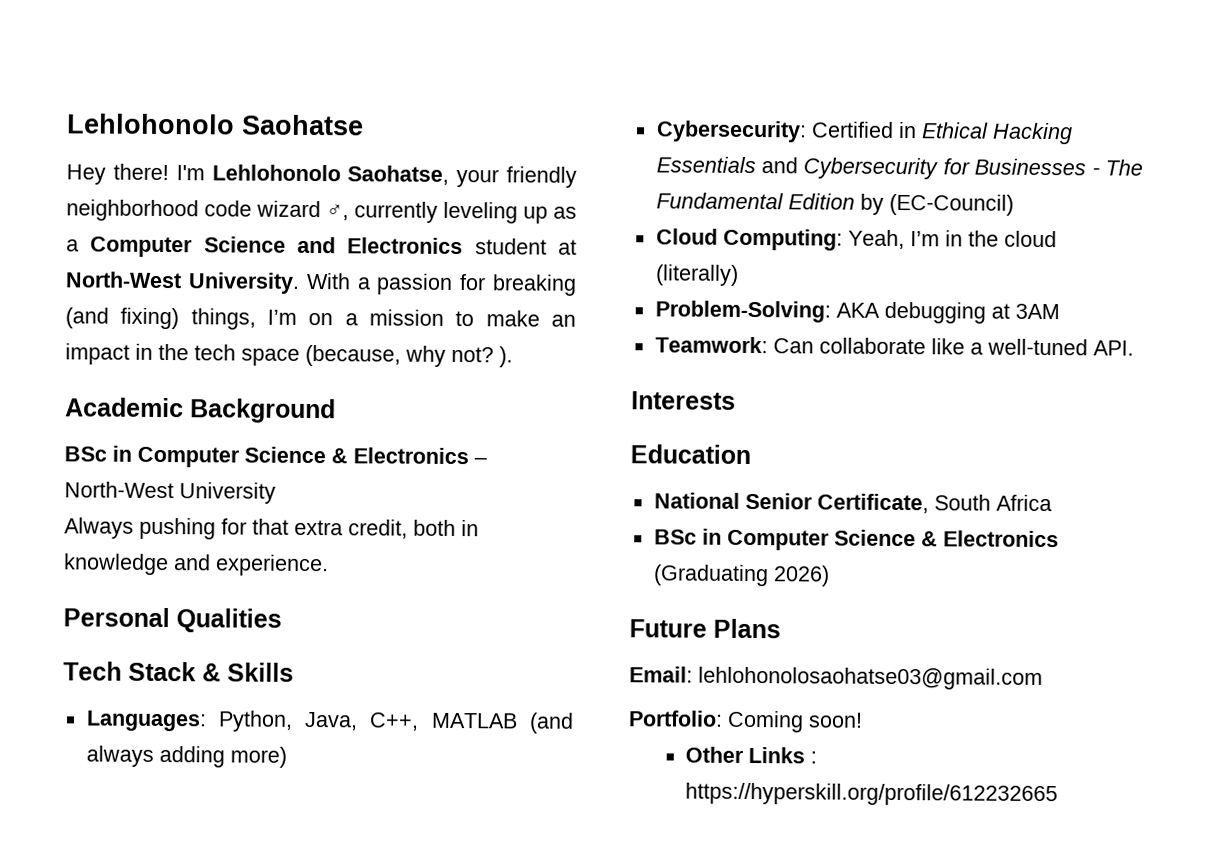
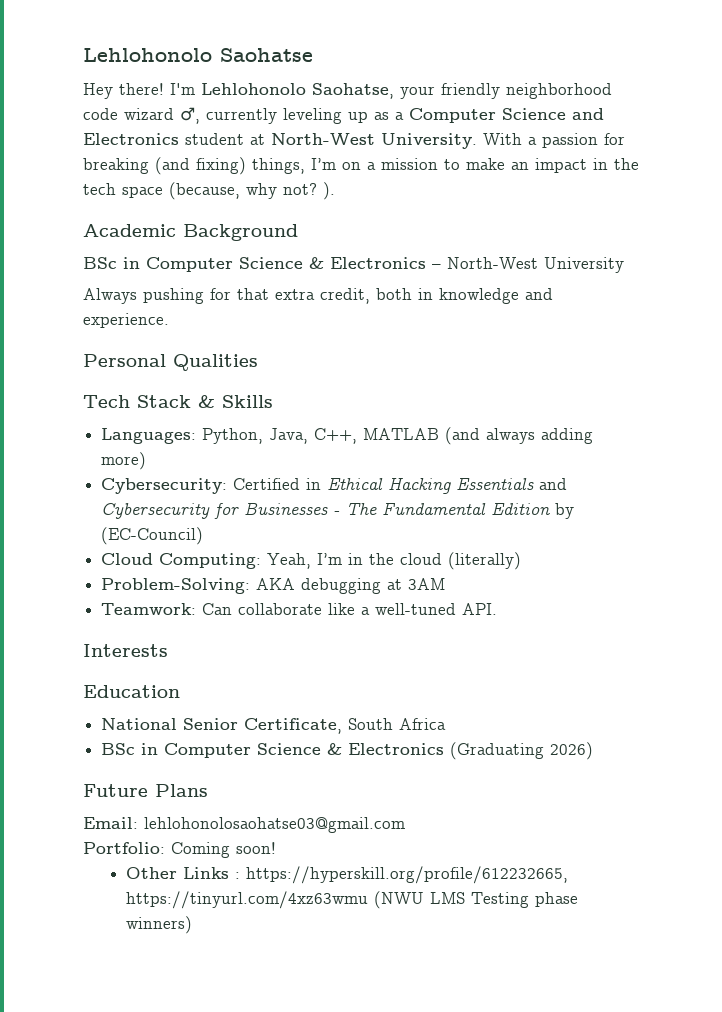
- Other Links : https://hyperskill.org/profile/612232665
+ Other Links : https://hyperskill.org/profile/612232665, https://tinyurl.com/4xz63wmu (NWU LMS Testing phase winners)

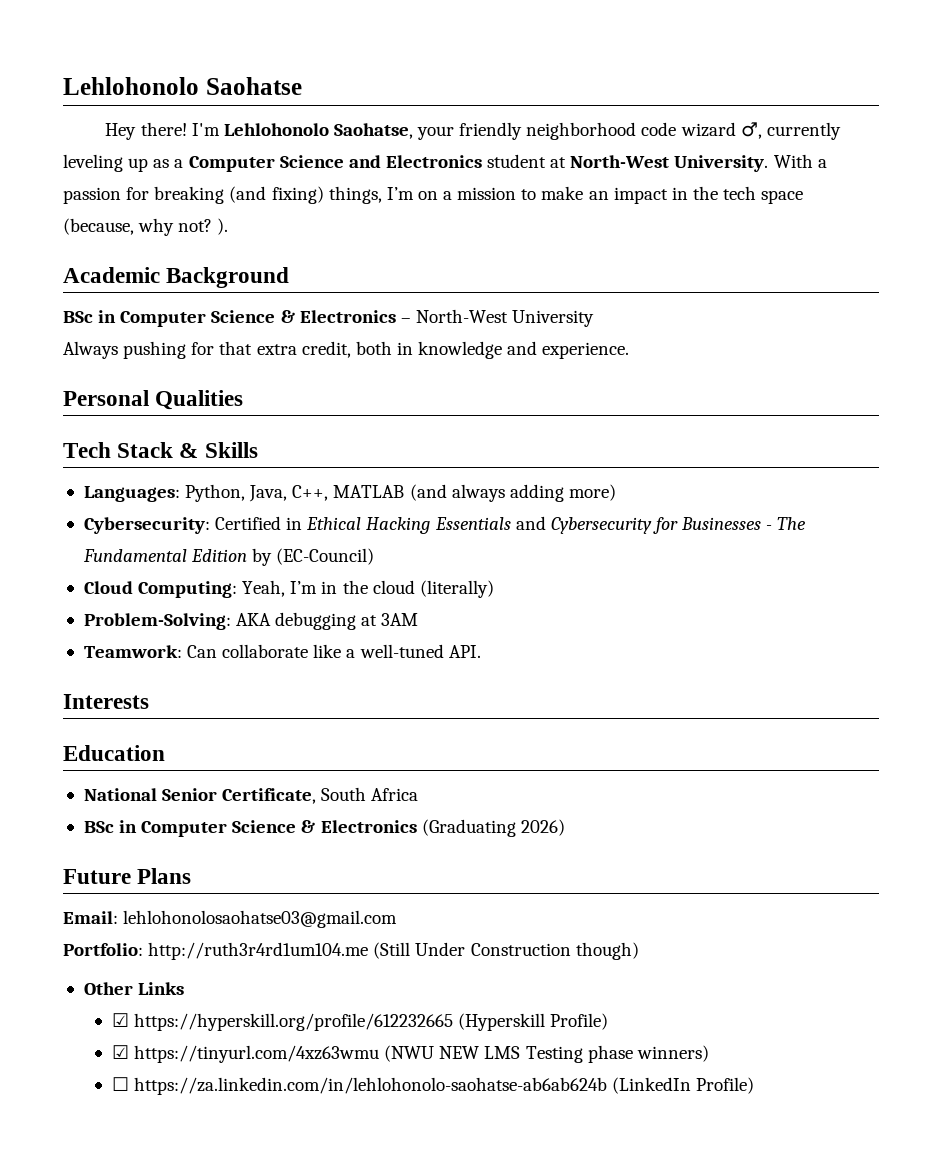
- Portfolio: Coming soon!
- Other Links : https://hyperskill.org/profile/612232665, https://tinyurl.com/4xz63wmu (NWU LMS Testing phase winners)
+ Portfolio: http://ruth3r4rd1um104.me (Still Under Construction though)
+ Other Links
+ ☑ https://hyperskill.org/profile/612232665 (Hyperskill Profile)
+ ☑ https://tinyurl.com/4xz63wmu (NWU NEW LMS Testing phase winners)
+ ☐ https://za.linkedin.com/in/lehlohonolo-saohatse-ab6ab624b (LinkedIn Profile)

